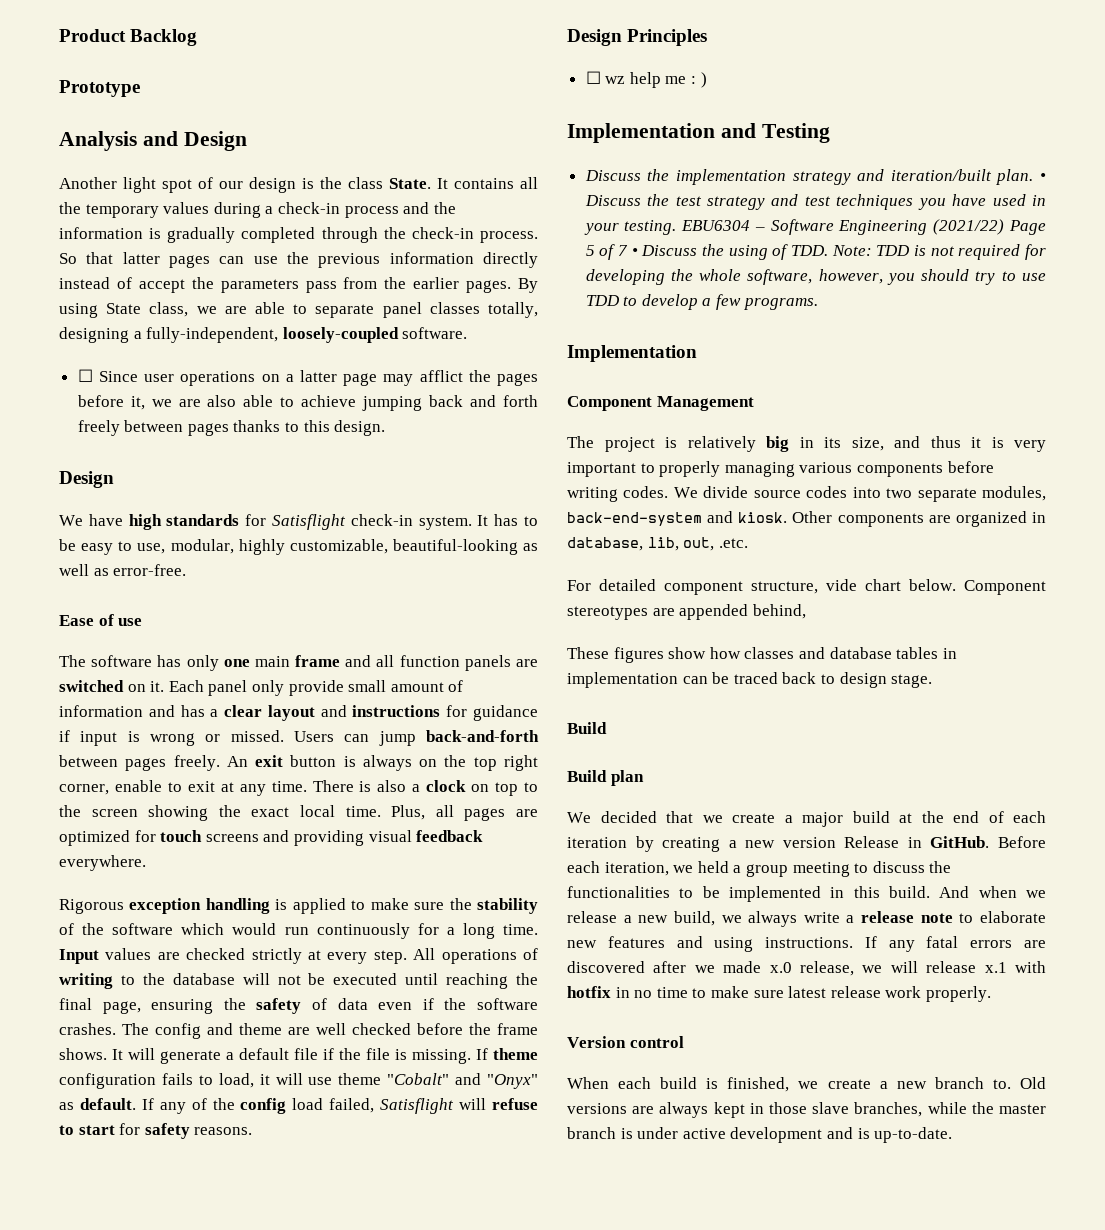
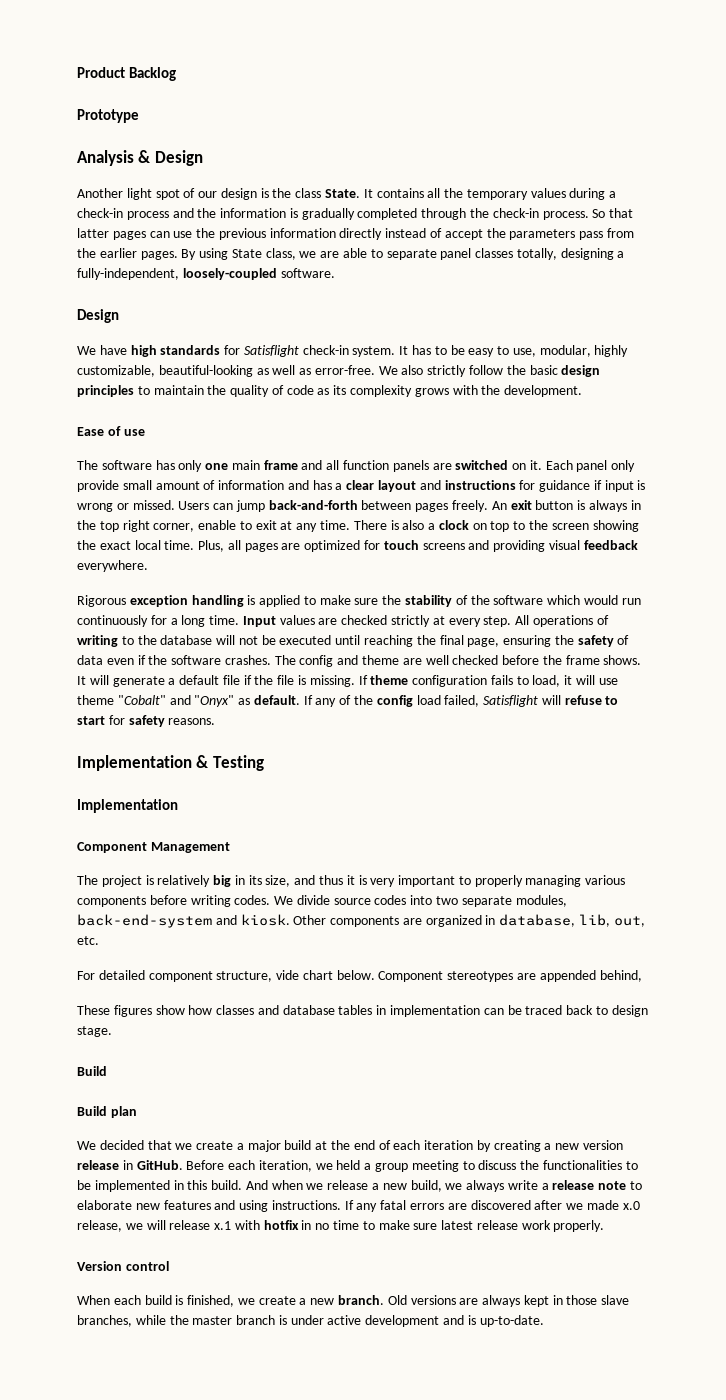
- Analysis and Design
+ Analysis & Design
- ☐ Since user operations on a latter page may afflict the pages before it, we are also able to achieve jumping back and forth freely between pages thanks to this design.
+ We also strictly follow the basic design principles to maintain the quality of code as its complexity grows with the development.
- An exit button is always on the top right corner, enable to exit at any time.
+ An exit button is always in the top right corner, enable to exit at any time.
- Design Principles
- ☐ wz help me : )
- Implementation and Testing
+ Implementation & Testing
- Discuss the implementation strategy and iteration/built plan. • Discuss the test strategy and test techniques you have used in your testing. EBU6304 – Software Engineering (2021/22) Page 5 of 7 • Discuss the using of TDD. Note: TDD is not required for developing the whole software, however, you should try to use TDD to develop a few programs.
- Other components are organized in database, lib, out, .etc.
+ Other components are organized in database, lib, out, etc.
- We decided that we create a major build at the end of each iteration by creating a new version Release in GitHub.
+ We decided that we create a major build at the end of each iteration by creating a new version release in GitHub.
- When each build is finished, we create a new branch to.
+ When each build is finished, we create a new branch.

